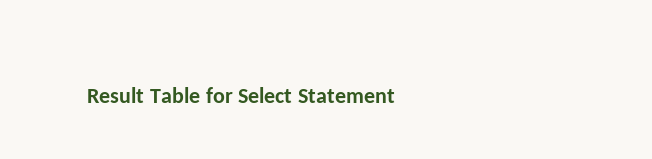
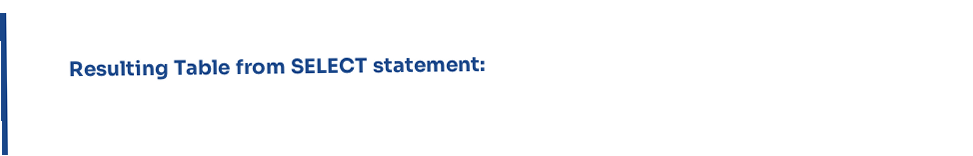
- Result Table for Select Statement
+ Resulting Table from SELECT statement:

